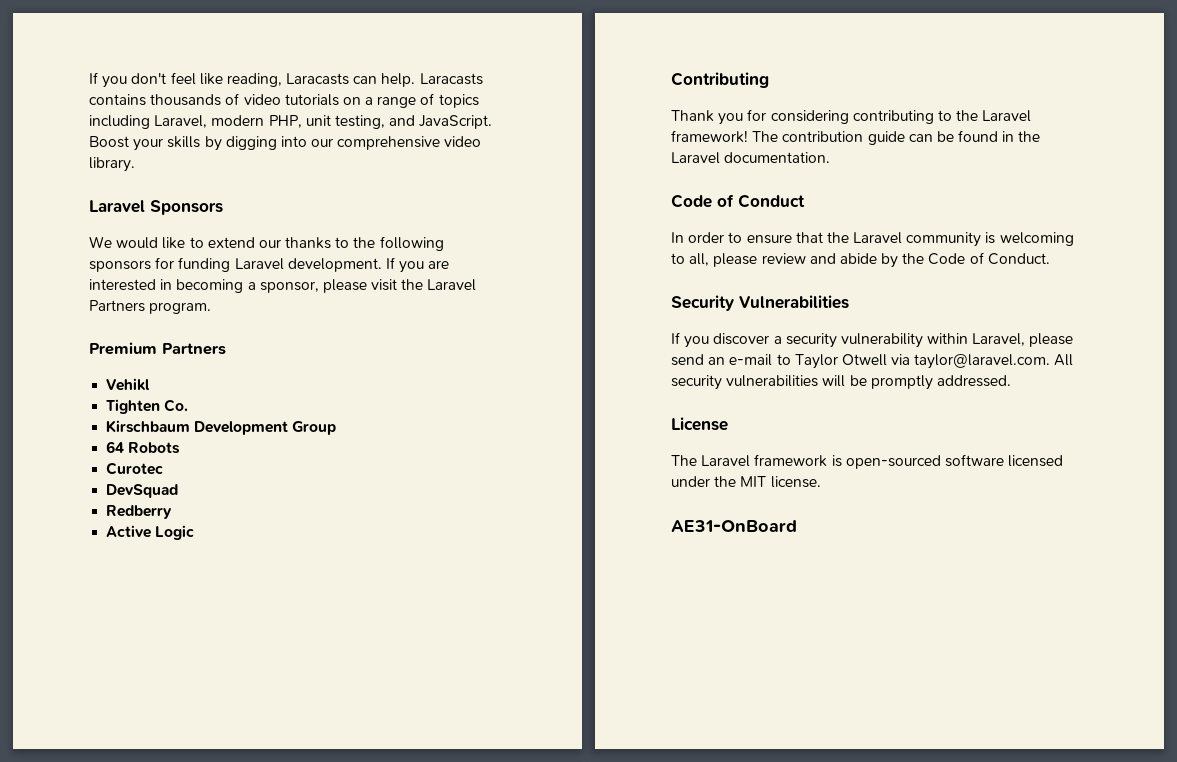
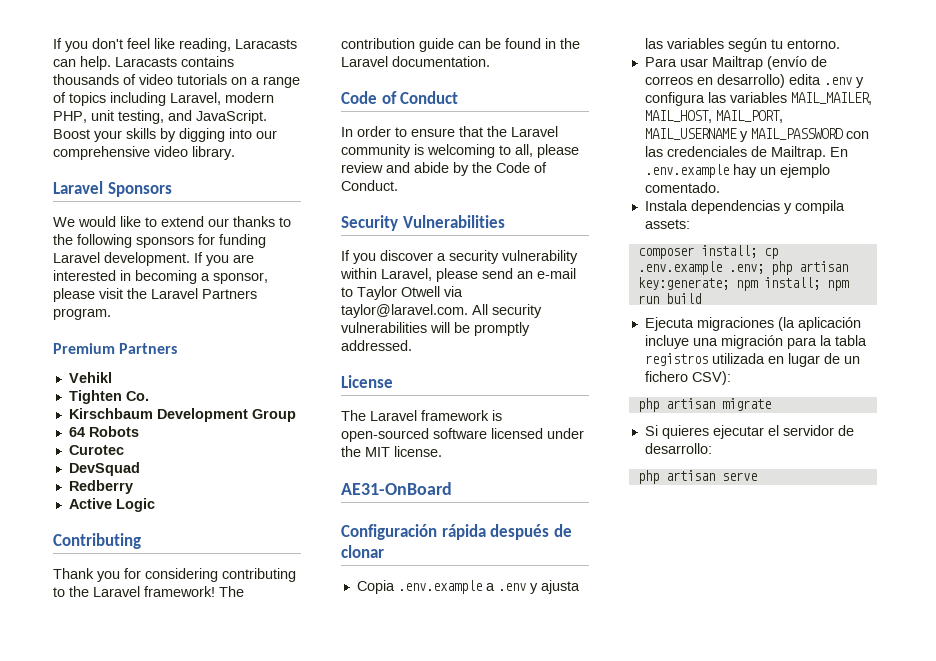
+ Configuración rápida después de clonar
+ Copia .env.example a .env y ajusta las variables según tu entorno.
+ Para usar Mailtrap (envío de correos en desarrollo) edita .env y configura las variables MAIL_MAILER, MAIL_HOST, MAIL_PORT, MAIL_USERNAME y MAIL_PASSWORD con las credenciales de Mailtrap. En .env.example hay un ejemplo comentado.
+ Instala dependencias y compila assets:
+ composer install; cp .env.example .env; php artisan key:generate; npm install; npm run build
+ Ejecuta migraciones (la aplicación incluye una migración para la tabla registros utilizada en lugar de un fichero CSV):
+ php artisan migrate
+ Si quieres ejecutar el servidor de desarrollo:
+ php artisan serve

